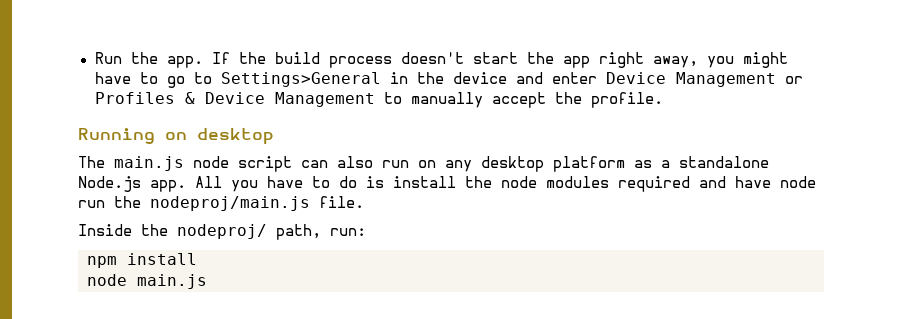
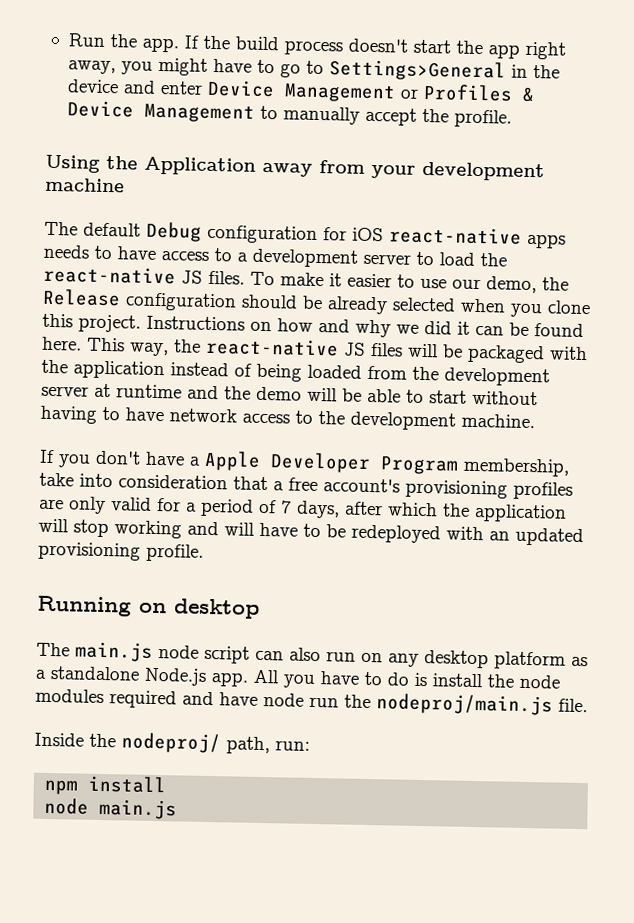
+ Using the Application away from your development machine
+ The default Debug configuration for iOS react-native apps needs to have access to a development server to load the react-native JS files. To make it easier to use our demo, the Release configuration should be already selected when you clone this project. Instructions on how and why we did it can be found here. This way, the react-native JS files will be packaged with the application instead of being loaded from the development server at runtime and the demo will be able to start without having to have network access to the development machine.
+ If you don't have a Apple Developer Program membership, take into consideration that a free account's provisioning profiles are only valid for a period of 7 days, after which the application will stop working and will have to be redeployed with an updated provisioning profile.

